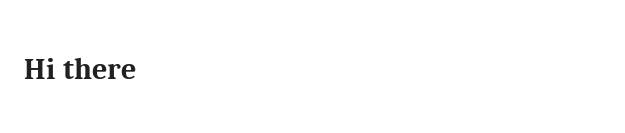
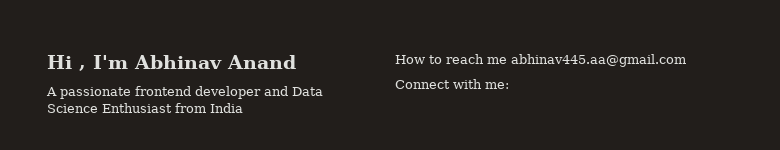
- Hi there
+ Hi , I'm Abhinav Anand
+ A passionate frontend developer and Data Science Enthusiast from India
+ How to reach me abhinav445.aa@gmail.com
+ Connect with me:

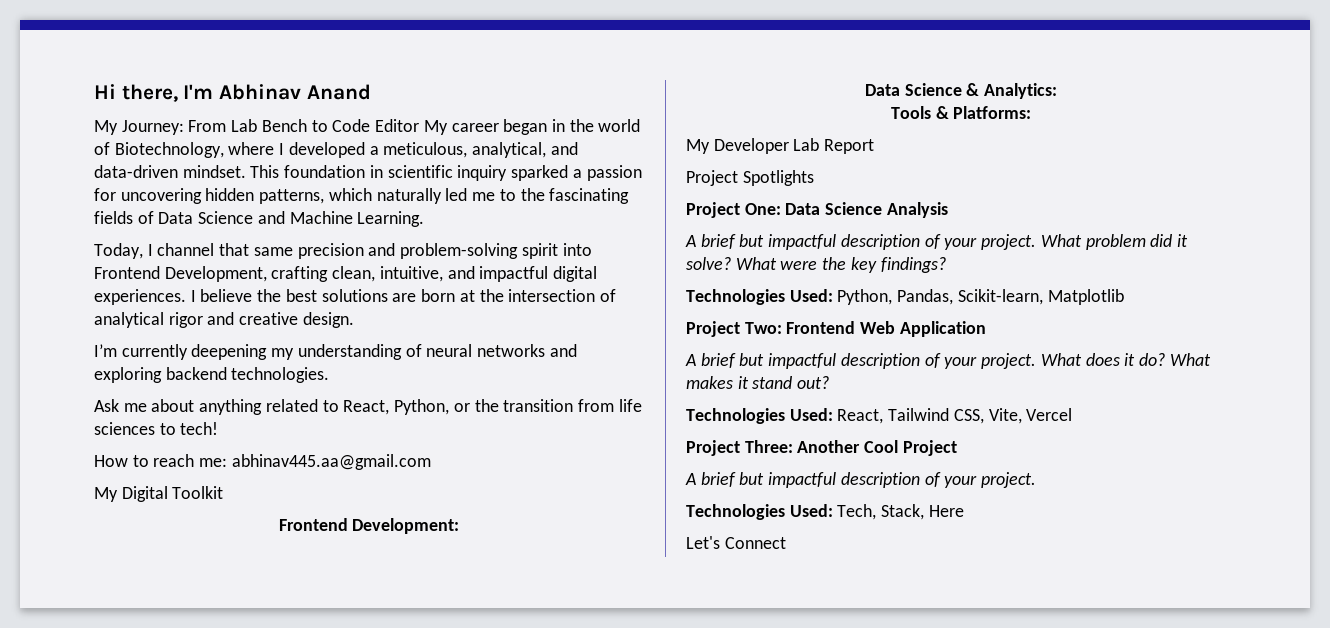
- Hi , I'm Abhinav Anand
+ Hi there, I'm Abhinav Anand
- A passionate frontend developer and Data Science Enthusiast from India
+ My Journey: From Lab Bench to Code Editor My career began in the world of Biotechnology, where I developed a meticulous, analytical, and data-driven mindset. This foundation in scientific inquiry sparked a passion for uncovering hidden patterns, which naturally led me to the fascinating fields of Data Science and Machine Learning.
+ Today, I channel that same precision and problem-solving spirit into Frontend Development, crafting clean, intuitive, and impactful digital experiences. I believe the best solutions are born at the intersection of analytical rigor and creative design.
+ I’m currently deepening my understanding of neural networks and exploring backend technologies.
+ Ask me about anything related to React, Python, or the transition from life sciences to tech!
- How to reach me abhinav445.aa@gmail.com
+ How to reach me: abhinav445.aa@gmail.com
- Connect with me:
+ My Digital Toolkit
+ Frontend Development:
+ Data Science & Analytics:
+ Tools & Platforms:
+ My Developer Lab Report
+ Project Spotlights
+ Project One: Data Science Analysis
+ A brief but impactful description of your project. What problem did it solve? What were the key findings?
+ Technologies Used: Python, Pandas, Scikit-learn, Matplotlib
+ Project Two: Frontend Web Application
+ A brief but impactful description of your project. What does it do? What makes it stand out?
+ Technologies Used: React, Tailwind CSS, Vite, Vercel
+ Project Three: Another Cool Project
+ A brief but impactful description of your project.
+ Technologies Used: Tech, Stack, Here
+ Let's Connect

